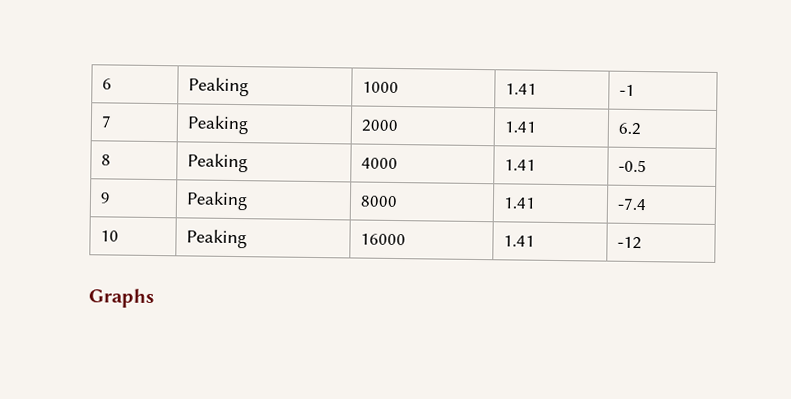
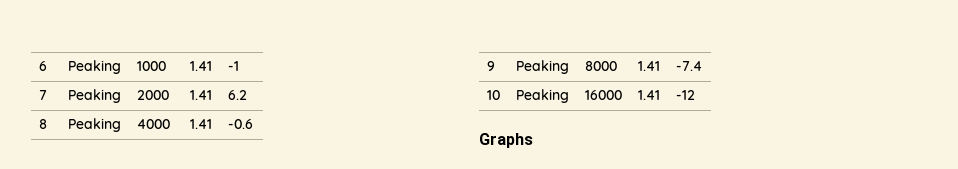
- 8 | Peaking | 4000 | 1.41 | -0.5
+ 8 | Peaking | 4000 | 1.41 | -0.6

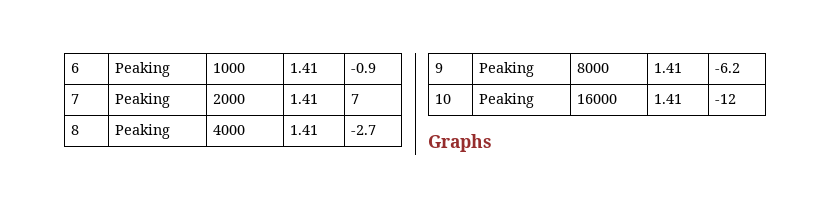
- 6 | Peaking | 1000 | 1.41 | -1
+ 6 | Peaking | 1000 | 1.41 | -0.9
- 7 | Peaking | 2000 | 1.41 | 6.2
+ 7 | Peaking | 2000 | 1.41 | 7
- 8 | Peaking | 4000 | 1.41 | -0.6
+ 8 | Peaking | 4000 | 1.41 | -2.7
- 9 | Peaking | 8000 | 1.41 | -7.4
+ 9 | Peaking | 8000 | 1.41 | -6.2

